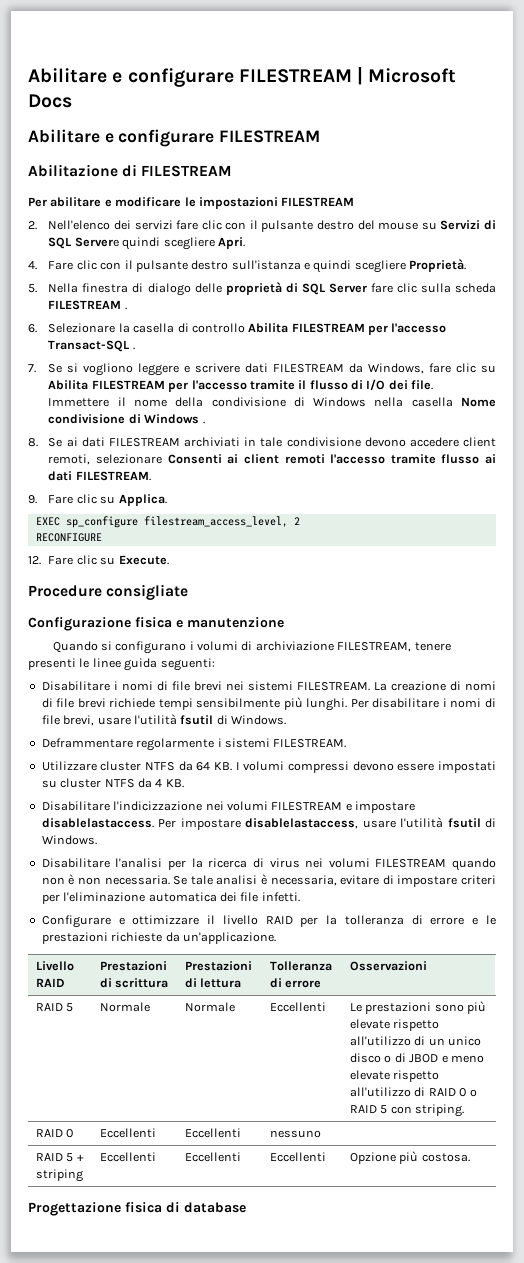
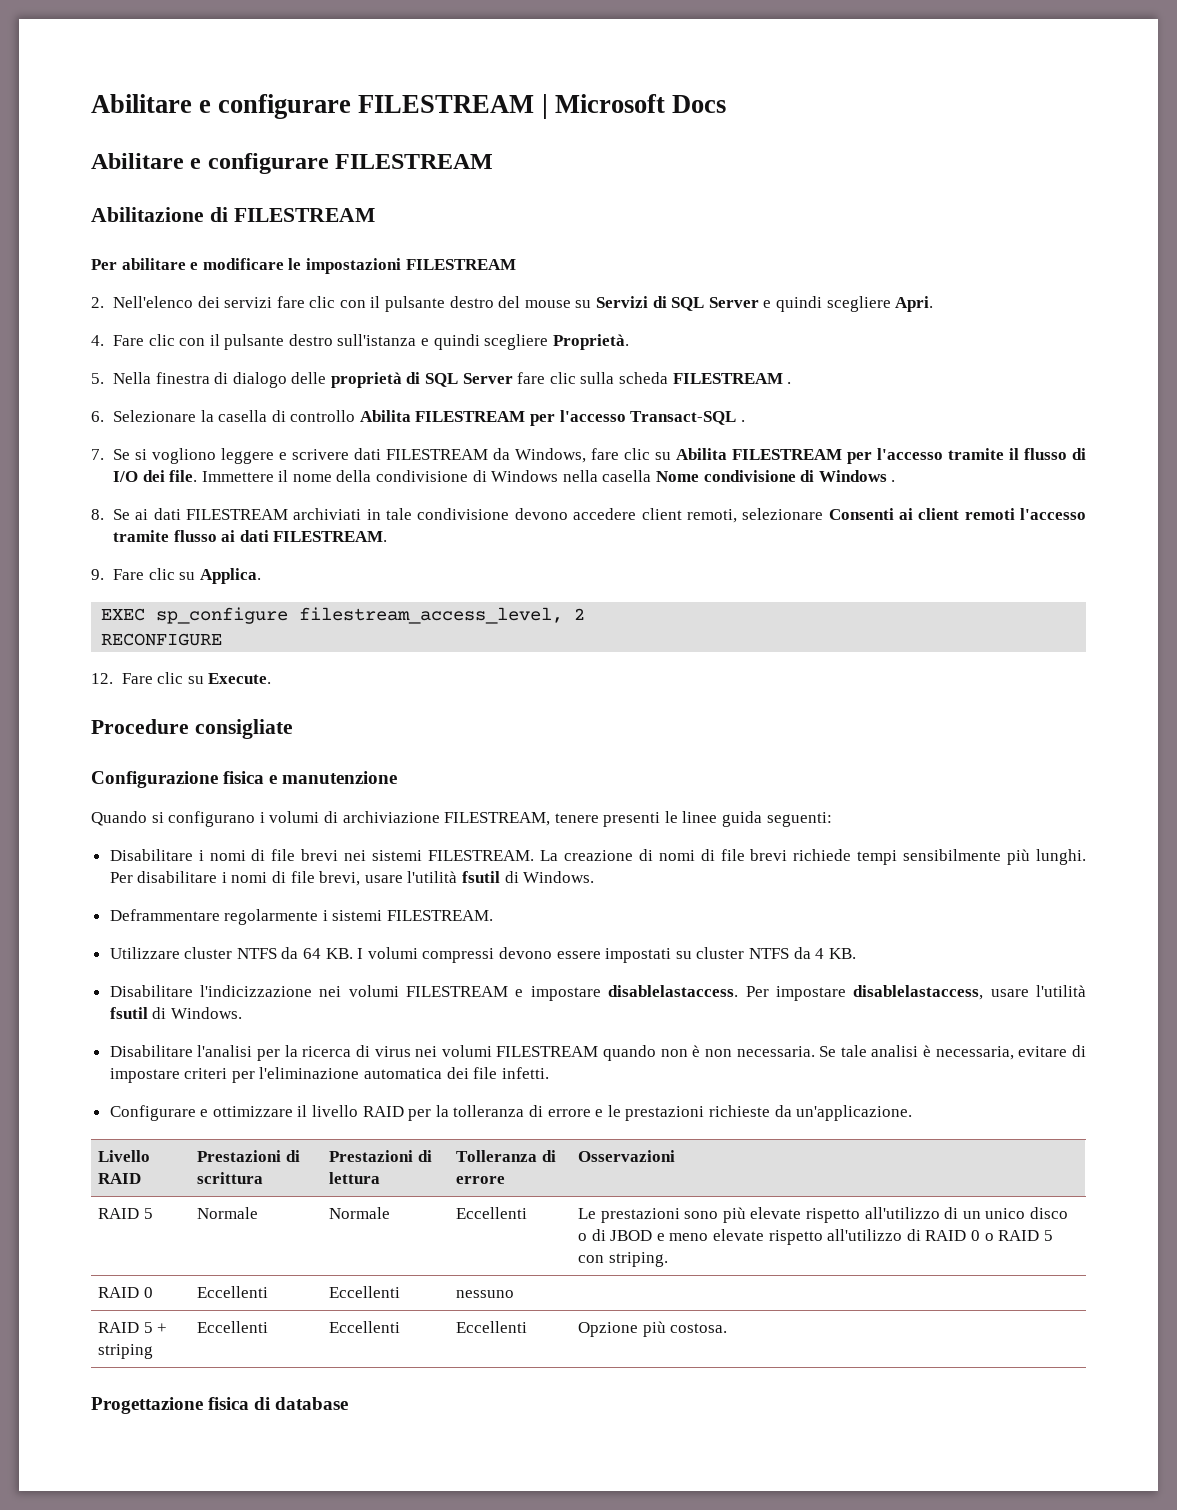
- 2. Nell'elenco dei servizi fare clic con il pulsante destro del mouse su Servizi di SQL Servere quindi scegliere Apri.
+ 2. Nell'elenco dei servizi fare clic con il pulsante destro del mouse su Servizi di SQL Server e quindi scegliere Apri.

